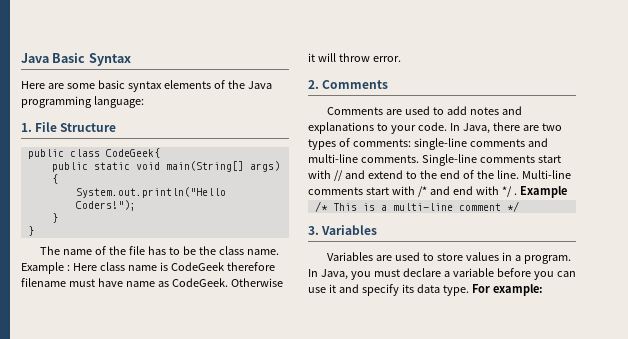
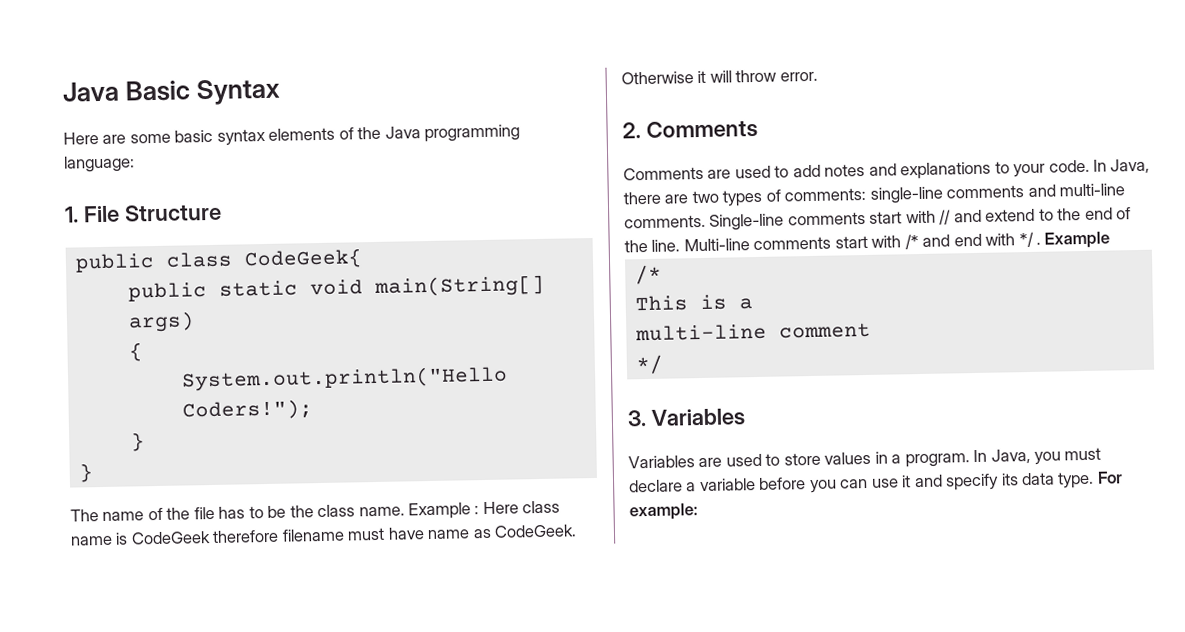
  Multi-line comments start with /* and end with */ . Example
- /* This is a multi-line comment */
+ /*
+ This is a
+ multi-line comment
+ */

